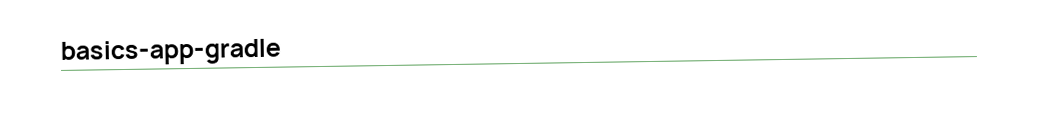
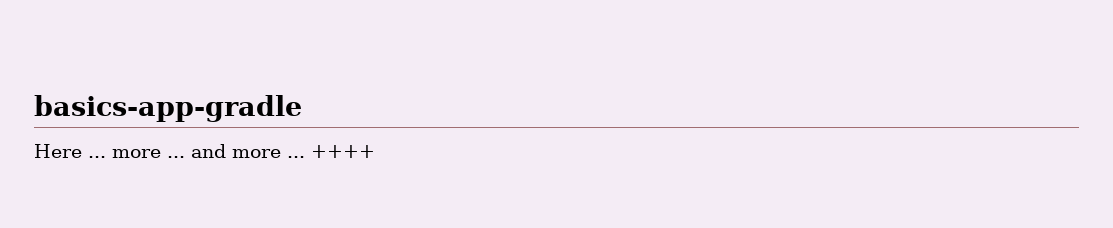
+ Here ... more ... and more ... ++++

